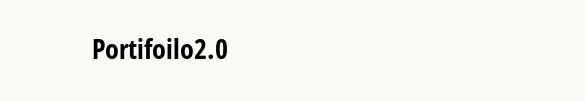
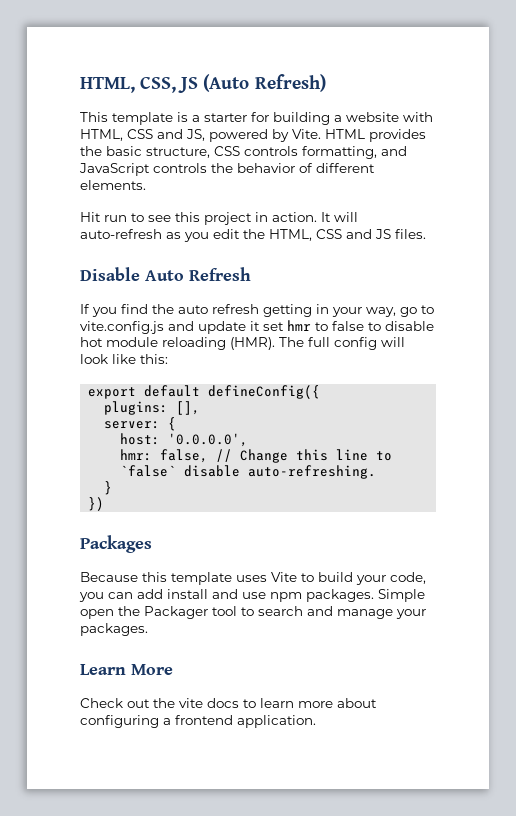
- Portifoilo2.0
+ HTML, CSS, JS (Auto Refresh)
+ This template is a starter for building a website with HTML, CSS and JS, powered by Vite. HTML provides the basic structure, CSS controls formatting, and JavaScript controls the behavior of different elements.
+ Hit run to see this project in action. It will auto-refresh as you edit the HTML, CSS and JS files.
+ Disable Auto Refresh
+ If you find the auto refresh getting in your way, go to vite.config.js and update it set hmr to false to disable hot module reloading (HMR). The full config will look like this:
+ export default defineConfig({
+ plugins: [],
+ server: {
+ host: '0.0.0.0',
+ hmr: false, // Change this line to `false` disable auto-refreshing.
+ }
+ })
+ Packages
+ Because this template uses Vite to build your code, you can add install and use npm packages. Simple open the Packager tool to search and manage your packages.
+ Learn More
+ Check out the vite docs to learn more about configuring a frontend application.

